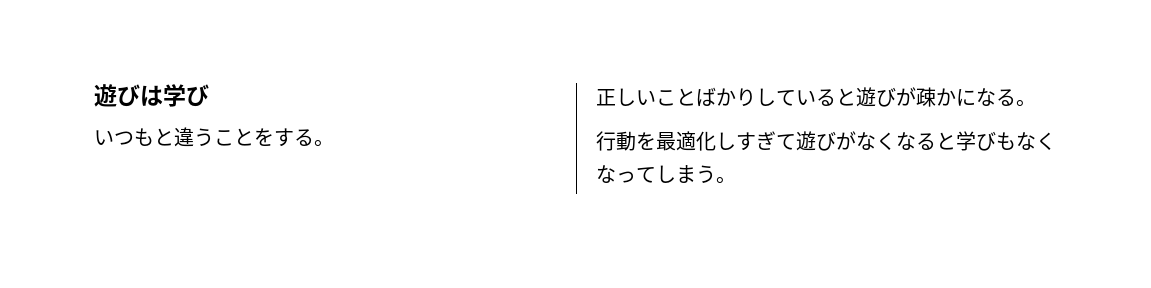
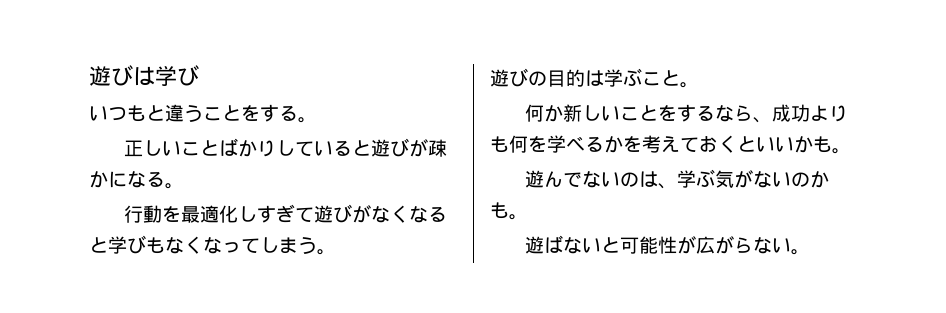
+ 遊びの目的は学ぶこと。
+ 何か新しいことをするなら、成功よりも何を学べるかを考えておくといいかも。
+ 遊んでないのは、学ぶ気がないのかも。
+ 遊ばないと可能性が広がらない。

